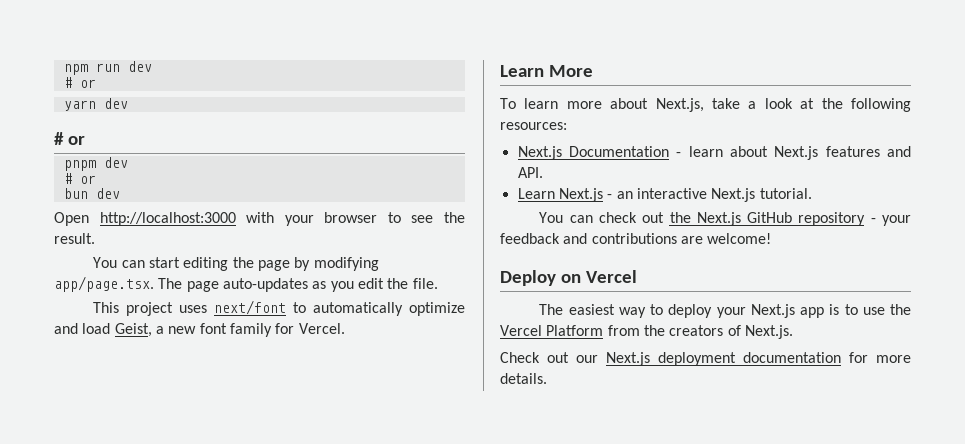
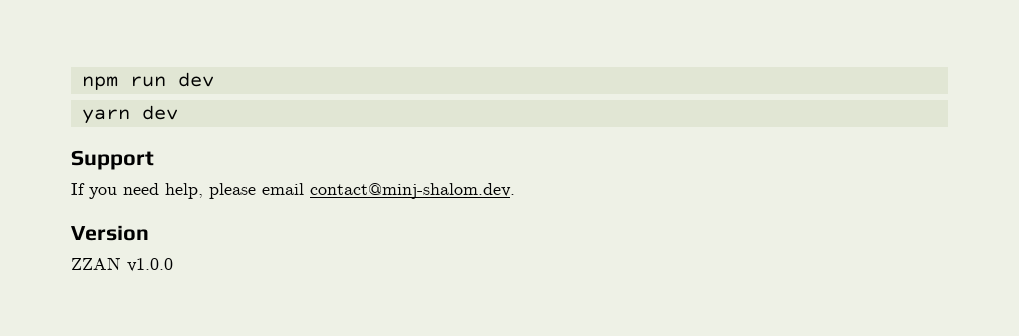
  npm run dev
- # or
  yarn dev
- # or
- pnpm dev
- # or
- bun dev
- Open http://localhost:3000 with your browser to see the result.
- You can start editing the page by modifying app/page.tsx. The page auto-updates as you edit the file.
- This project uses next/font to automatically optimize and load Geist, a new font family for Vercel.
- Learn More
- To learn more about Next.js, take a look at the following resources:
- Next.js Documentation - learn about Next.js features and API.
- Learn Next.js - an interactive Next.js tutorial.
- You can check out the Next.js GitHub repository - your feedback and contributions are welcome!
- Deploy on Vercel
- The easiest way to deploy your Next.js app is to use the Vercel Platform from the creators of Next.js.
- Check out our Next.js deployment documentation for more details.
+ Support
+ If you need help, please email contact@minj-shalom.dev.
+ Version
+ ZZAN v1.0.0

